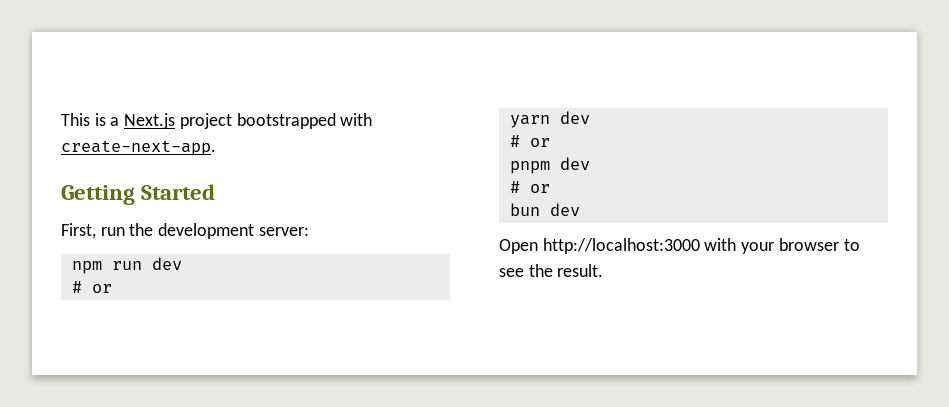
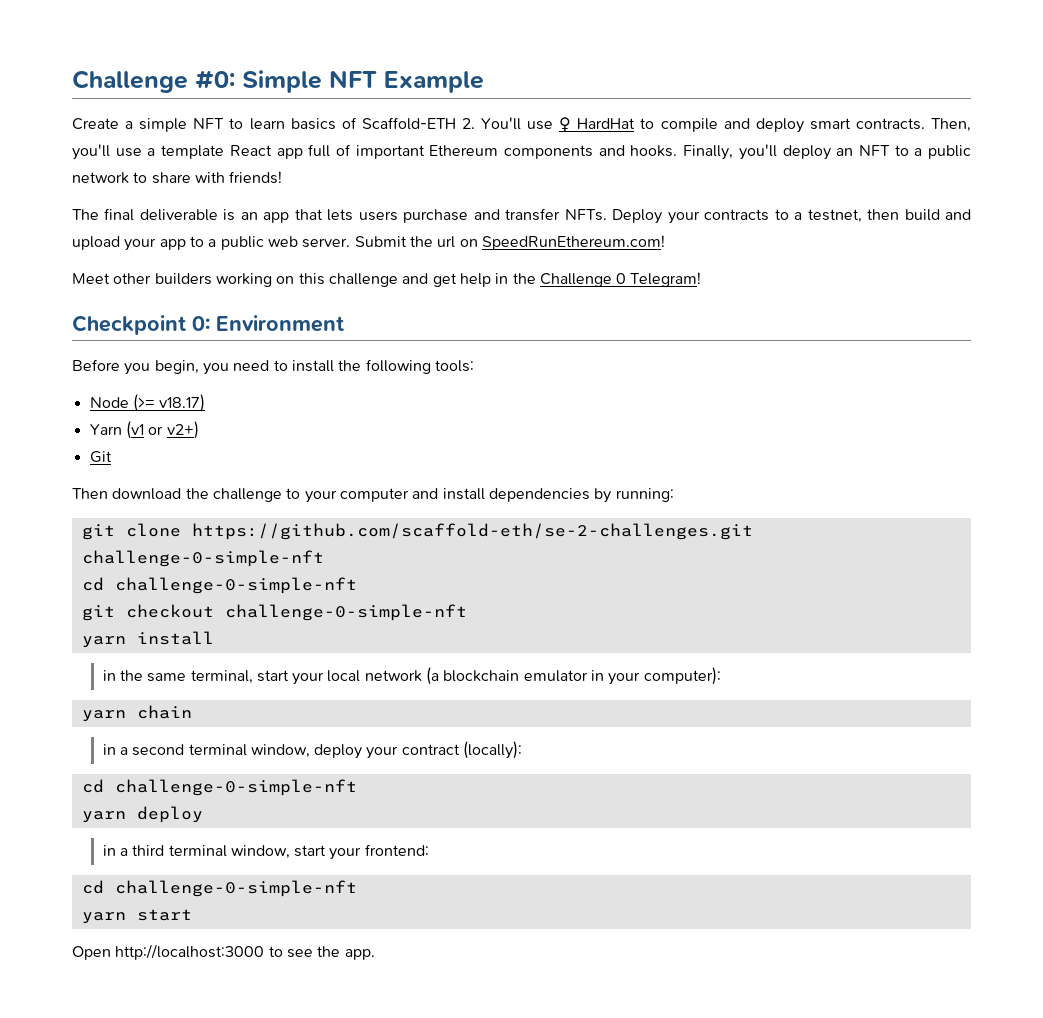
- This is a Next.js project bootstrapped with create-next-app.
- Getting Started
- First, run the development server:
- npm run dev
- # or
- yarn dev
- # or
- pnpm dev
- # or
- bun dev
+ Challenge #0: Simple NFT Example
+ Create a simple NFT to learn basics of Scaffold-ETH 2. You'll use ♀ HardHat to compile and deploy smart contracts. Then, you'll use a template React app full of important Ethereum components and hooks. Finally, you'll deploy an NFT to a public network to share with friends!
+ The final deliverable is an app that lets users purchase and transfer NFTs. Deploy your contracts to a testnet, then build and upload your app to a public web server. Submit the url on SpeedRunEthereum.com!
+ Meet other builders working on this challenge and get help in the Challenge 0 Telegram!
+ Checkpoint 0: Environment
+ Before you begin, you need to install the following tools:
+ Node (>= v18.17)
+ Yarn (v1 or v2+)
+ Git
+ Then download the challenge to your computer and install dependencies by running:
+ git clone https://github.com/scaffold-eth/se-2-challenges.git challenge-0-simple-nft
+ cd challenge-0-simple-nft
+ git checkout challenge-0-simple-nft
+ yarn install
+ in the same terminal, start your local network (a blockchain emulator in your computer):
+ yarn chain
+ in a second terminal window, deploy your contract (locally):
+ cd challenge-0-simple-nft
+ yarn deploy
+ in a third terminal window, start your frontend:
+ cd challenge-0-simple-nft
+ yarn start
- Open http://localhost:3000 with your browser to see the result.
+ Open http://localhost:3000 to see the app.

